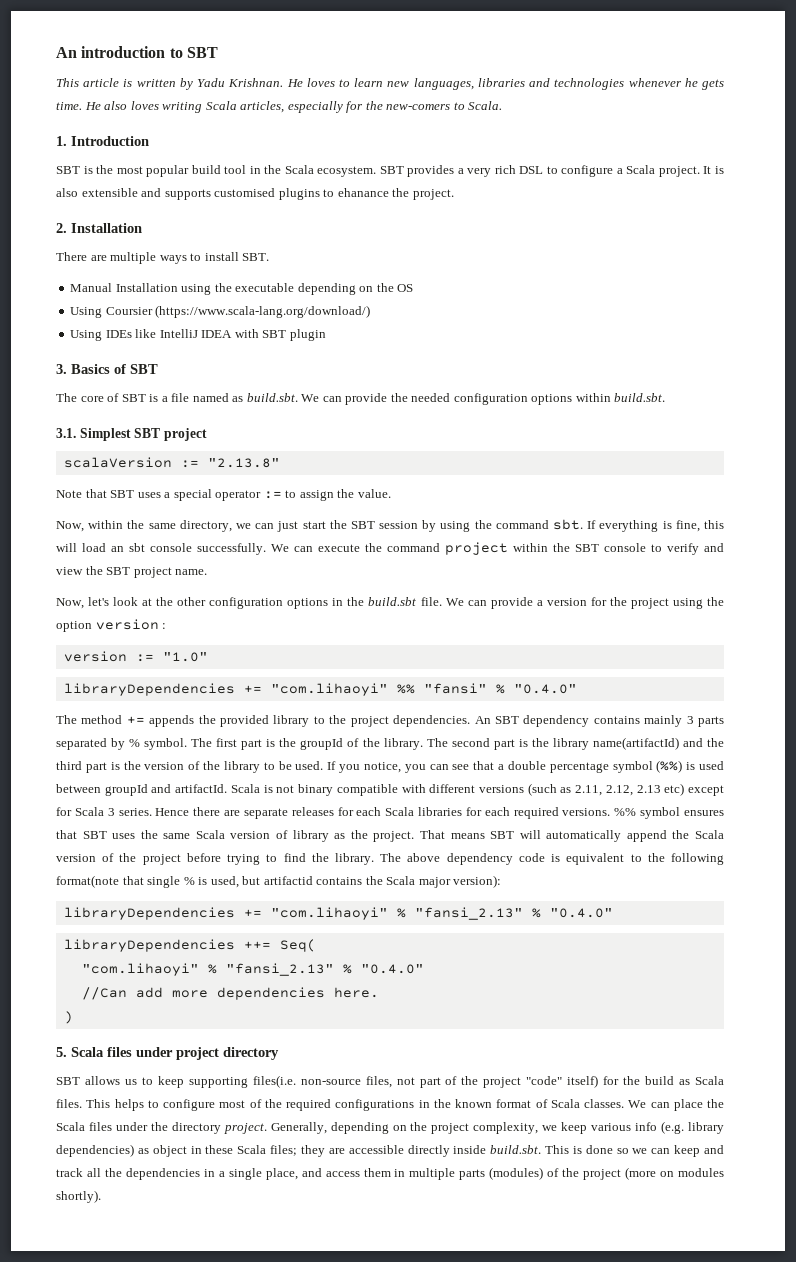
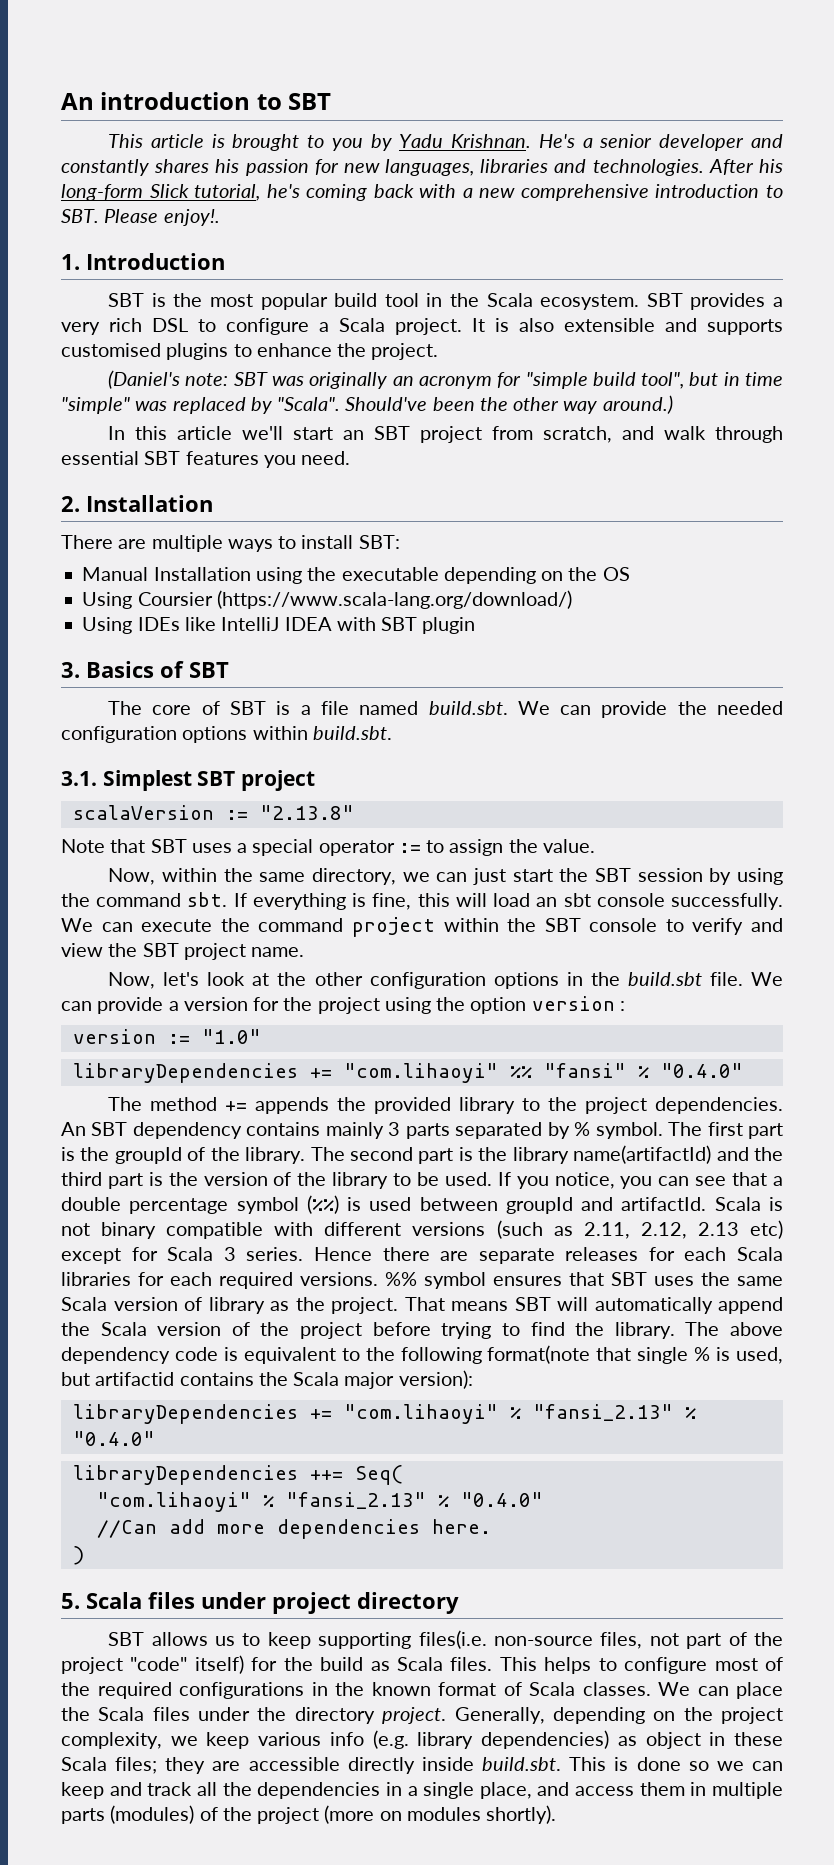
- This article is written by Yadu Krishnan. He loves to learn new languages, libraries and technologies whenever he gets time. He also loves writing Scala articles, especially for the new-comers to Scala.
+ This article is brought to you by Yadu Krishnan. He's a senior developer and constantly shares his passion for new languages, libraries and technologies. After his long-form Slick tutorial, he's coming back with a new comprehensive introduction to SBT. Please enjoy!.
- It is also extensible and supports customised plugins to ehanance the project.
+ It is also extensible and supports customised plugins to enhance the project.
+ (Daniel's note: SBT was originally an acronym for "simple build tool", but in time "simple" was replaced by "Scala". Should've been the other way around.)
+ In this article we'll start an SBT project from scratch, and walk through essential SBT features you need.
- There are multiple ways to install SBT.
+ There are multiple ways to install SBT:
- The core of SBT is a file named as build.sbt. We can provide the needed configuration options within build.sbt.
+ The core of SBT is a file named build.sbt. We can provide the needed configuration options within build.sbt.

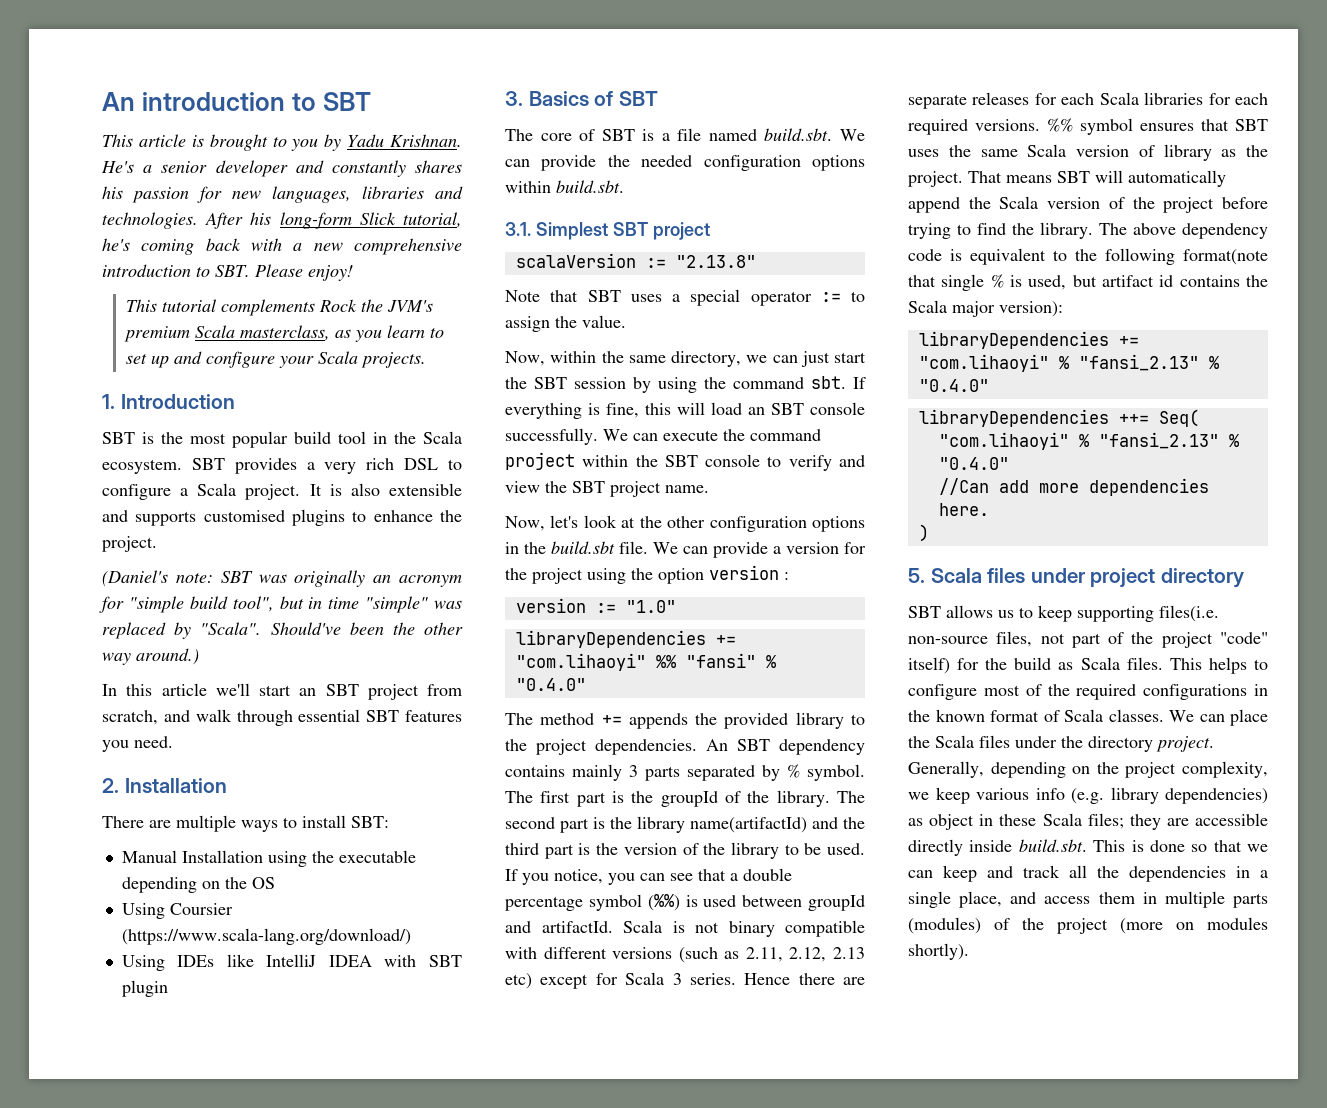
- After his long-form Slick tutorial, he's coming back with a new comprehensive introduction to SBT. Please enjoy!.
+ After his long-form Slick tutorial, he's coming back with a new comprehensive introduction to SBT. Please enjoy!
+ This tutorial complements Rock the JVM's premium Scala masterclass, as you learn to set up and configure your Scala projects.
- If everything is fine, this will load an sbt console successfully.
+ If everything is fine, this will load an SBT console successfully.
- The above dependency code is equivalent to the following format(note that single % is used, but artifactid contains the Scala major version):
+ The above dependency code is equivalent to the following format(note that single % is used, but artifact id contains the Scala major version):
- Generally, depending on the project complexity, we keep various info (e.g. library dependencies) as object in these Scala files; they are accessible directly inside build.sbt. This is done so we can keep and track all the dependencies in a single place, and access them in multiple parts (modules) of the project (more on modules shortly).
+ Generally, depending on the project complexity, we keep various info (e.g. library dependencies) as object in these Scala files; they are accessible directly inside build.sbt. This is done so that we can keep and track all the dependencies in a single place, and access them in multiple parts (modules) of the project (more on modules shortly).

